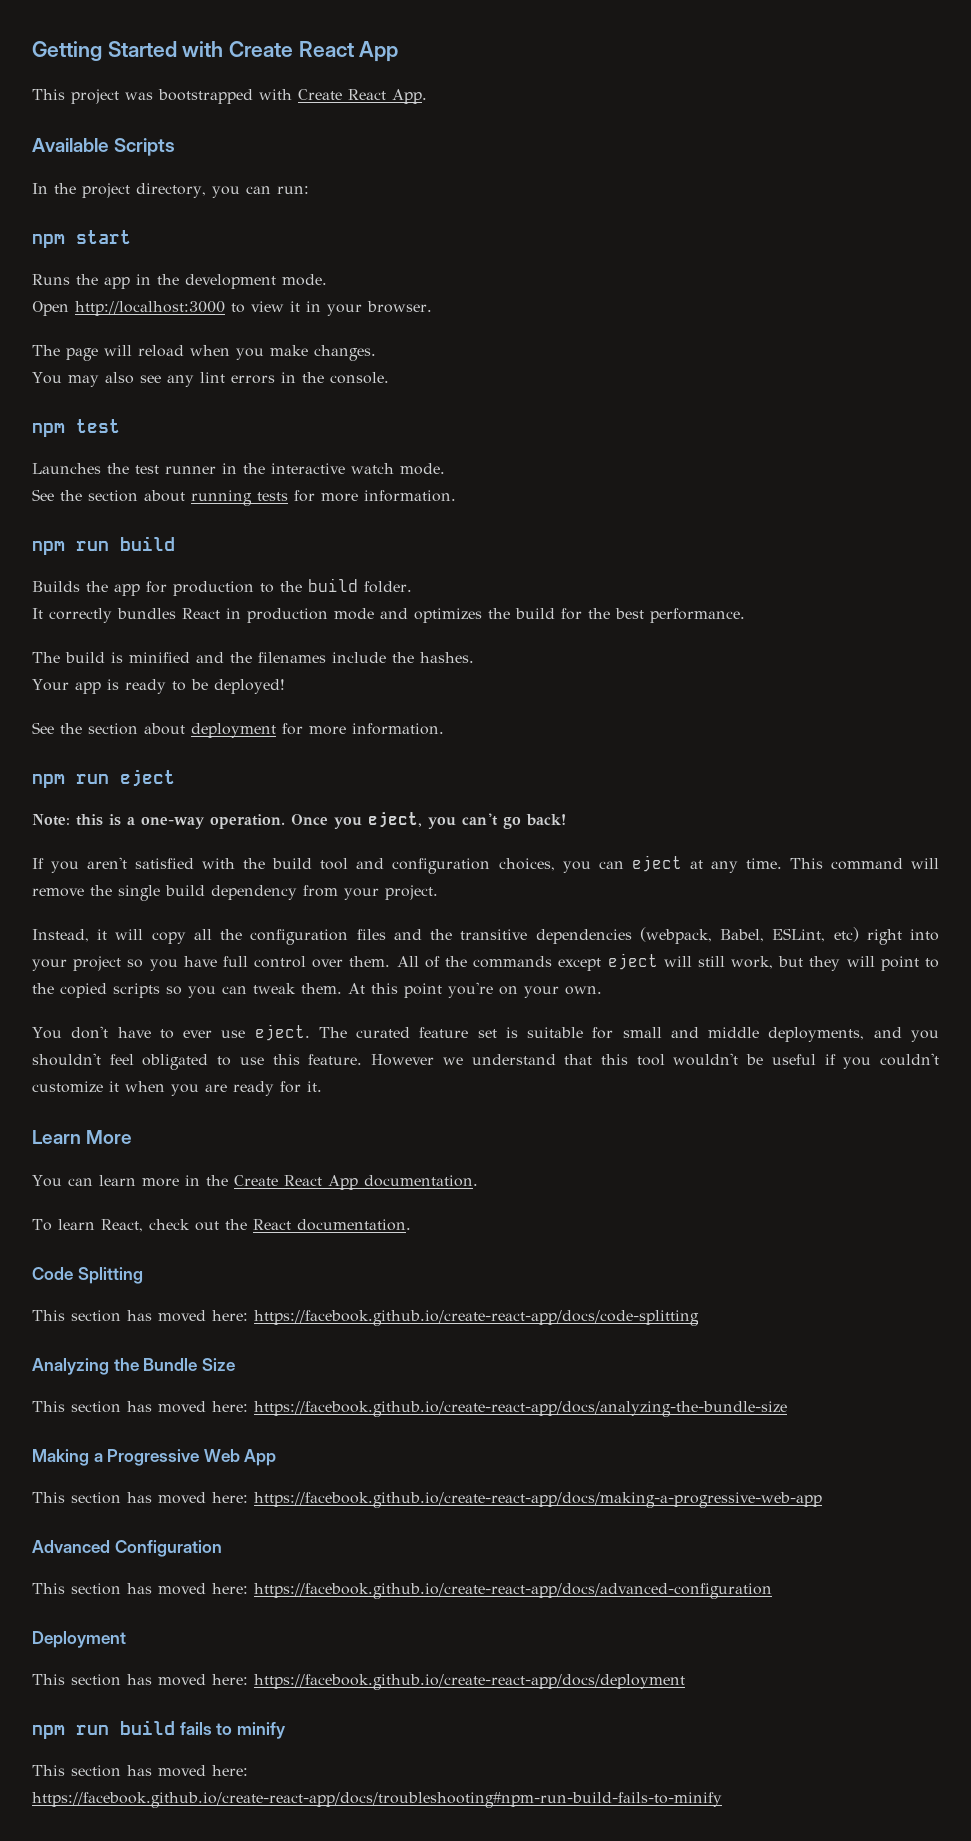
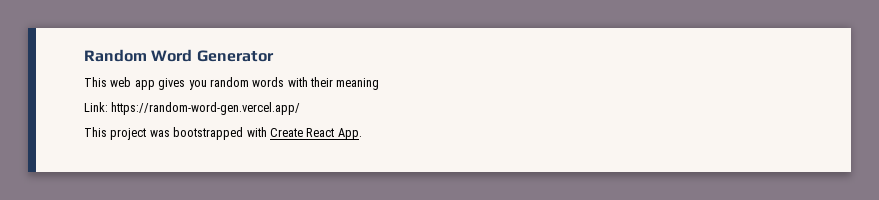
- Getting Started with Create React App
+ Random Word Generator
+ This web app gives you random words with their meaning
+ Link: https://random-word-gen.vercel.app/
- Available Scripts
- In the project directory, you can run:
- npm start
- Runs the app in the development mode.
- Open http://localhost:3000 to view it in your browser.
- The page will reload when you make changes.
- You may also see any lint errors in the console.
- npm test
- Launches the test runner in the interactive watch mode.
- See the section about running tests for more information.
- npm run build
- Builds the app for production to the build folder.
- It correctly bundles React in production mode and optimizes the build for the best performance.
- The build is minified and the filenames include the hashes.
- Your app is ready to be deployed!
- See the section about deployment for more information.
- npm run eject
- Note: this is a one-way operation. Once you eject, you can't go back!
- If you aren't satisfied with the build tool and configuration choices, you can eject at any time. This command will remove the single build dependency from your project.
- Instead, it will copy all the configuration files and the transitive dependencies (webpack, Babel, ESLint, etc) right into your project so you have full control over them. All of the commands except eject will still work, but they will point to the copied scripts so you can tweak them. At this point you're on your own.
- You don't have to ever use eject. The curated feature set is suitable for small and middle deployments, and you shouldn't feel obligated to use this feature. However we understand that this tool wouldn't be useful if you couldn't customize it when you are ready for it.
- Learn More
- You can learn more in the Create React App documentation.
- To learn React, check out the React documentation.
- Code Splitting
- This section has moved here: https://facebook.github.io/create-react-app/docs/code-splitting
- Analyzing the Bundle Size
- This section has moved here: https://facebook.github.io/create-react-app/docs/analyzing-the-bundle-size
- Making a Progressive Web App
- This section has moved here: https://facebook.github.io/create-react-app/docs/making-a-progressive-web-app
- Advanced Configuration
- This section has moved here: https://facebook.github.io/create-react-app/docs/advanced-configuration
- Deployment
- This section has moved here: https://facebook.github.io/create-react-app/docs/deployment
- npm run build fails to minify
- This section has moved here: https://facebook.github.io/create-react-app/docs/troubleshooting#npm-run-build-fails-to-minify

